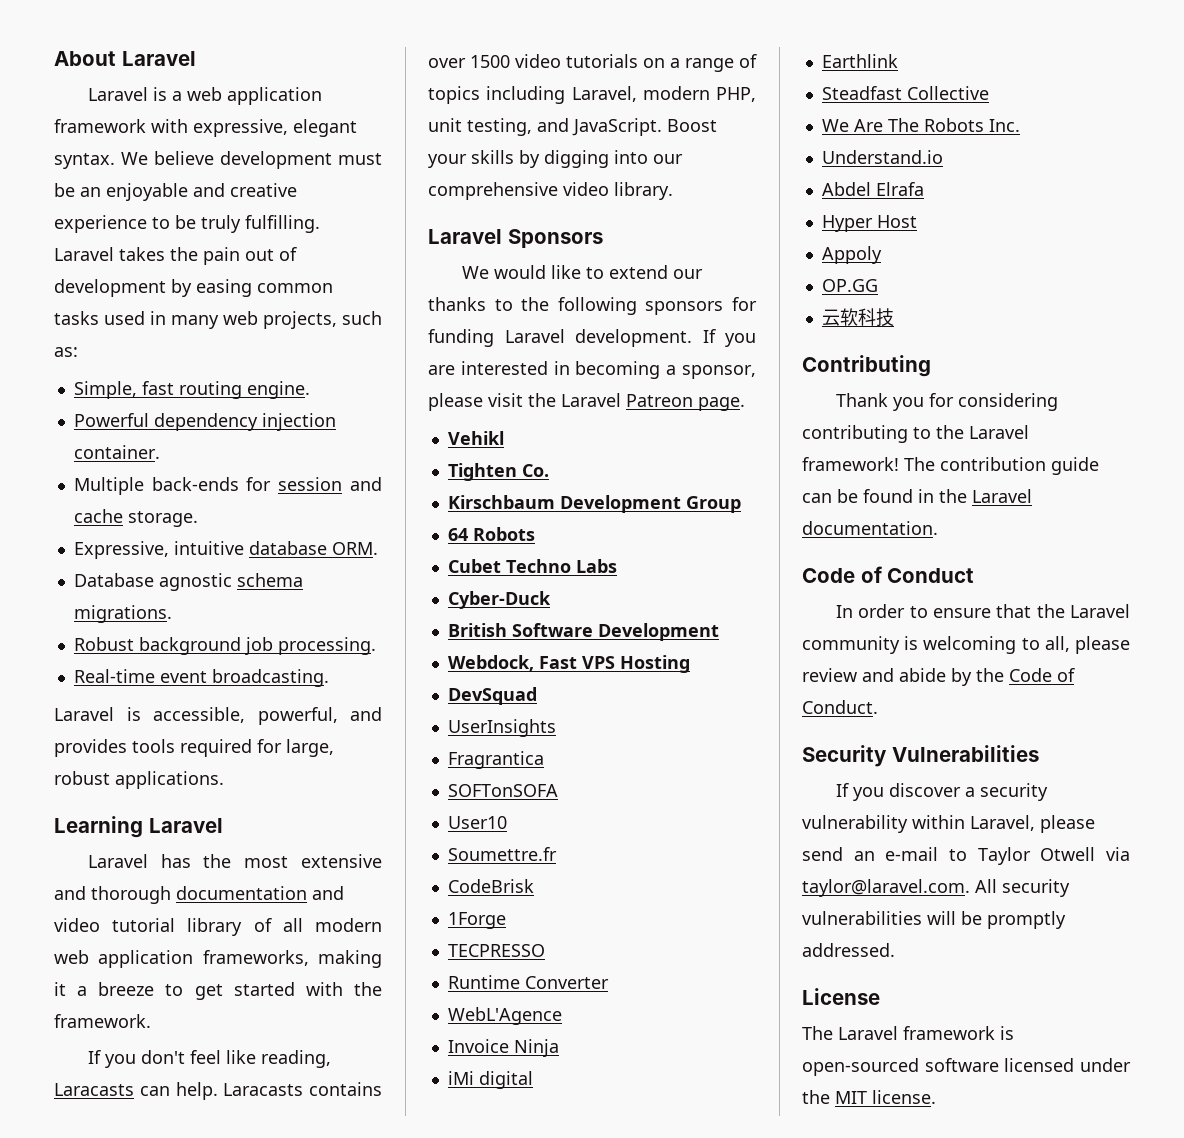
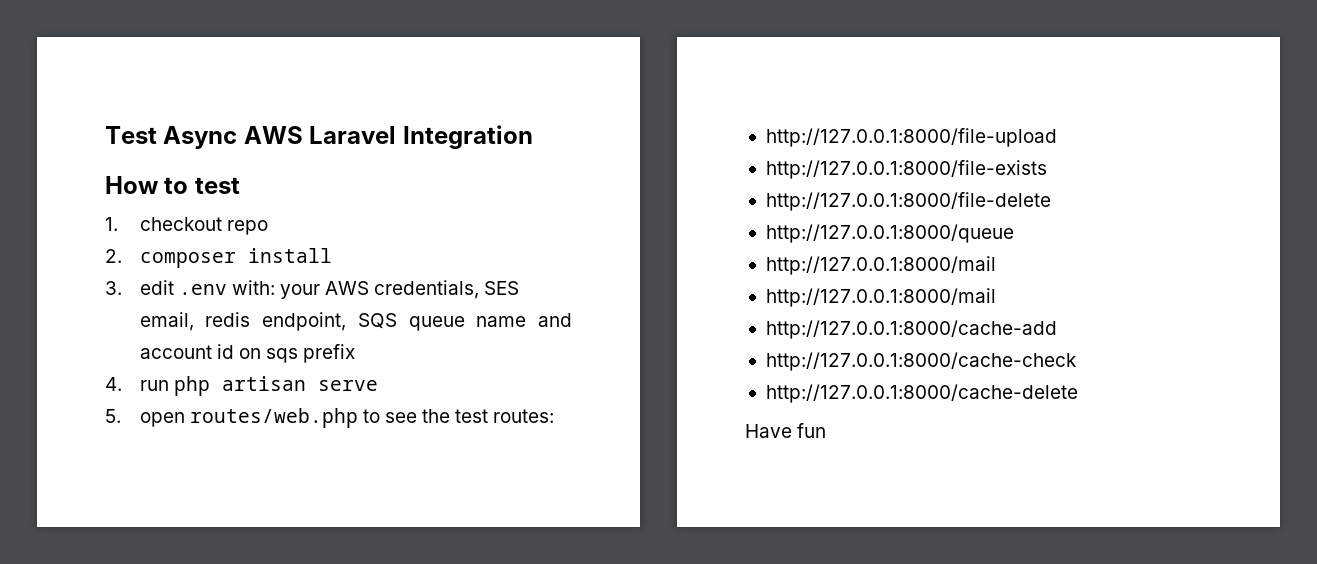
- About Laravel
- Laravel is a web application framework with expressive, elegant syntax. We believe development must be an enjoyable and creative experience to be truly fulfilling. Laravel takes the pain out of development by easing common tasks used in many web projects, such as:
- Simple, fast routing engine.
- Powerful dependency injection container.
- Multiple back-ends for session and cache storage.
- Expressive, intuitive database ORM.
- Database agnostic schema migrations.
- Robust background job processing.
- Real-time event broadcasting.
- Laravel is accessible, powerful, and provides tools required for large, robust applications.
- Learning Laravel
- Laravel has the most extensive and thorough documentation and video tutorial library of all modern web application frameworks, making it a breeze to get started with the framework.
- If you don't feel like reading, Laracasts can help. Laracasts contains over 1500 video tutorials on a range of topics including Laravel, modern PHP, unit testing, and JavaScript. Boost your skills by digging into our comprehensive video library.
- Laravel Sponsors
- We would like to extend our thanks to the following sponsors for funding Laravel development. If you are interested in becoming a sponsor, please visit the Laravel Patreon page.
- Vehikl
- Tighten Co.
- Kirschbaum Development Group
- 64 Robots
- Cubet Techno Labs
- Cyber-Duck
- British Software Development
- Webdock, Fast VPS Hosting
- DevSquad
- UserInsights
- Fragrantica
- SOFTonSOFA
- User10
- Soumettre.fr
- CodeBrisk
- 1Forge
- TECPRESSO
- Runtime Converter
- WebL'Agence
- Invoice Ninja
- iMi digital
- Earthlink
- Steadfast Collective
- We Are The Robots Inc.
- Understand.io
- Abdel Elrafa
- Hyper Host
- Appoly
- OP.GG
- 云软科技
- Contributing
- Thank you for considering contributing to the Laravel framework! The contribution guide can be found in the Laravel documentation.
- Code of Conduct
- In order to ensure that the Laravel community is welcoming to all, please review and abide by the Code of Conduct.
- Security Vulnerabilities
- If you discover a security vulnerability within Laravel, please send an e-mail to Taylor Otwell via taylor@laravel.com. All security vulnerabilities will be promptly addressed.
- License
- The Laravel framework is open-sourced software licensed under the MIT license.
+ Test Async AWS Laravel Integration
+ How to test
+ 1. checkout repo
+ 2. composer install
+ 3. edit .env with: your AWS credentials, SES email, redis endpoint, SQS queue name and account id on sqs prefix
+ 4. run php artisan serve
+ 5. open routes/web.php to see the test routes:
+ http://127.0.0.1:8000/file-upload
+ http://127.0.0.1:8000/file-exists
+ http://127.0.0.1:8000/file-delete
+ http://127.0.0.1:8000/queue
+ http://127.0.0.1:8000/mail
+ http://127.0.0.1:8000/mail
+ http://127.0.0.1:8000/cache-add
+ http://127.0.0.1:8000/cache-check
+ http://127.0.0.1:8000/cache-delete
+ Have fun

